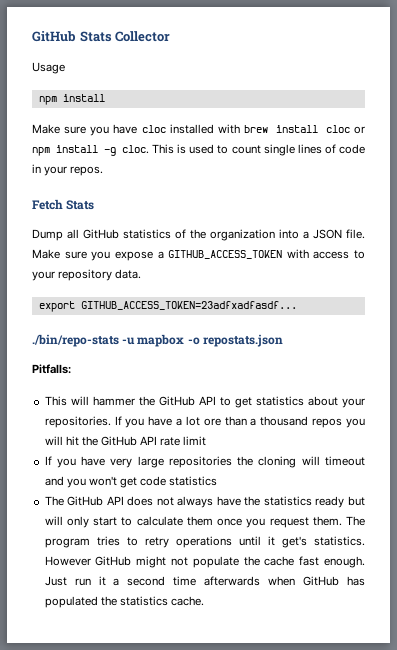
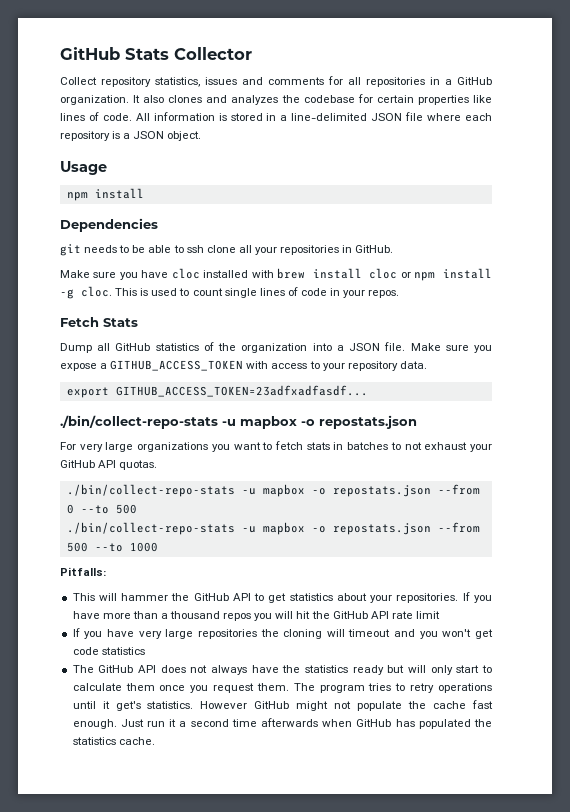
+ Collect repository statistics, issues and comments for all repositories in a GitHub organization. It also clones and analyzes the codebase for certain properties like lines of code. All information is stored in a line-delimited JSON file where each repository is a JSON object.
  Usage
  npm install
+ Dependencies
+ git needs to be able to ssh clone all your repositories in GitHub.
  export GITHUB_ACCESS_TOKEN=23adfxadfasdf...
- ./bin/repo-stats -u mapbox -o repostats.json
+ ./bin/collect-repo-stats -u mapbox -o repostats.json
+ For very large organizations you want to fetch stats in batches to not exhaust your GitHub API quotas.
+ ./bin/collect-repo-stats -u mapbox -o repostats.json --from 0 --to 500
+ ./bin/collect-repo-stats -u mapbox -o repostats.json --from 500 --to 1000
- If you have a lot ore than a thousand repos you will hit the GitHub API rate limit
+ If you have more than a thousand repos you will hit the GitHub API rate limit

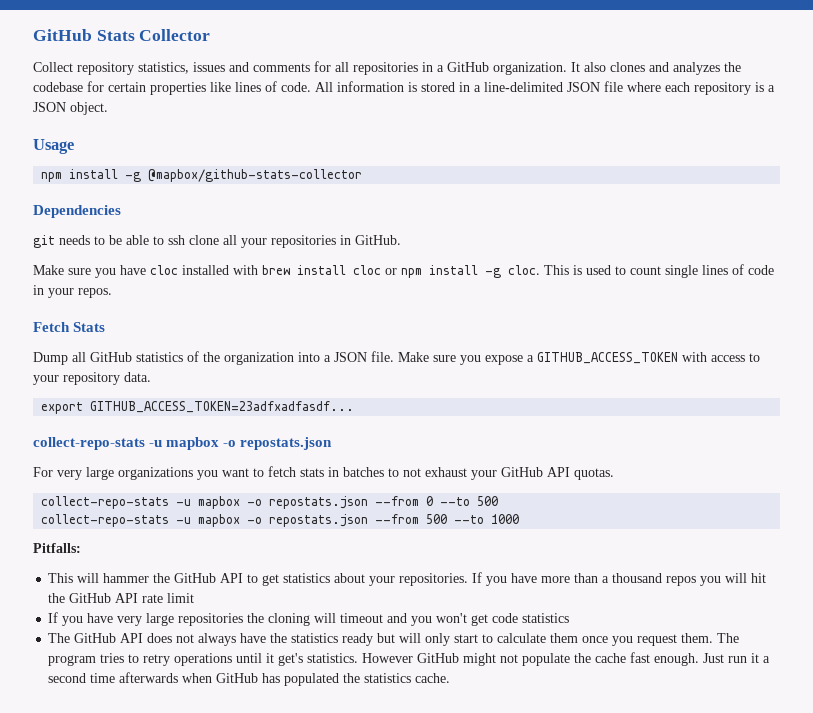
  Usage
- npm install
+ npm install -g @mapbox/github-stats-collector
  export GITHUB_ACCESS_TOKEN=23adfxadfasdf...
- ./bin/collect-repo-stats -u mapbox -o repostats.json
+ collect-repo-stats -u mapbox -o repostats.json
- ./bin/collect-repo-stats -u mapbox -o repostats.json --from 0 --to 500
+ collect-repo-stats -u mapbox -o repostats.json --from 0 --to 500
- ./bin/collect-repo-stats -u mapbox -o repostats.json --from 500 --to 1000
+ collect-repo-stats -u mapbox -o repostats.json --from 500 --to 1000

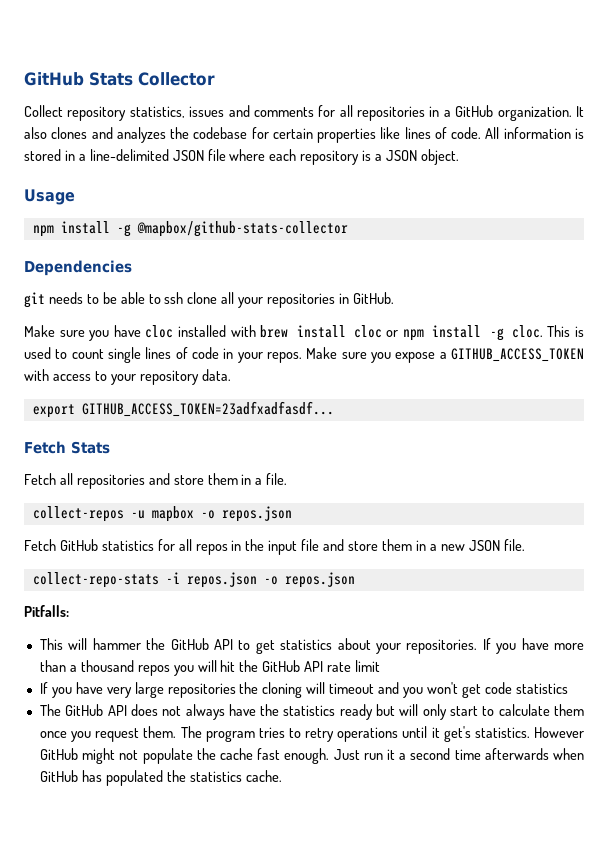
- This is used to count single lines of code in your repos.
- Fetch Stats
- Dump all GitHub statistics of the organization into a JSON file. Make sure you expose a GITHUB_ACCESS_TOKEN with access to your repository data.
+ This is used to count single lines of code in your repos. Make sure you expose a GITHUB_ACCESS_TOKEN with access to your repository data.
  export GITHUB_ACCESS_TOKEN=23adfxadfasdf...
- collect-repo-stats -u mapbox -o repostats.json
- For very large organizations you want to fetch stats in batches to not exhaust your GitHub API quotas.
- collect-repo-stats -u mapbox -o repostats.json --from 0 --to 500
- collect-repo-stats -u mapbox -o repostats.json --from 500 --to 1000
+ Fetch Stats
+ Fetch all repositories and store them in a file.
+ collect-repos -u mapbox -o repos.json
+ Fetch GitHub statistics for all repos in the input file and store them in a new JSON file.
+ collect-repo-stats -i repos.json -o repos.json

